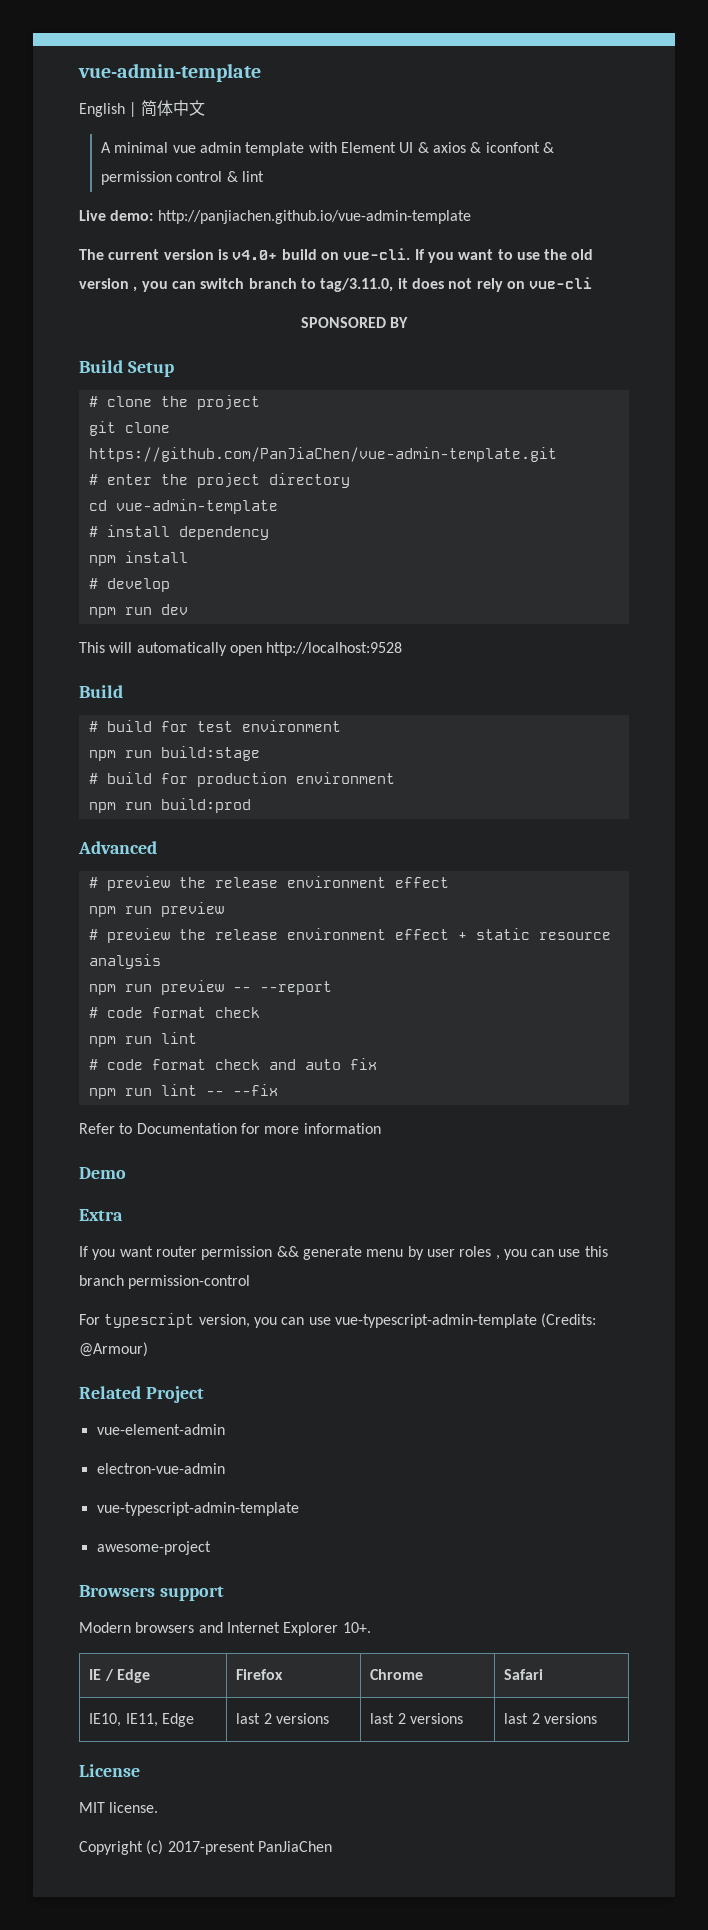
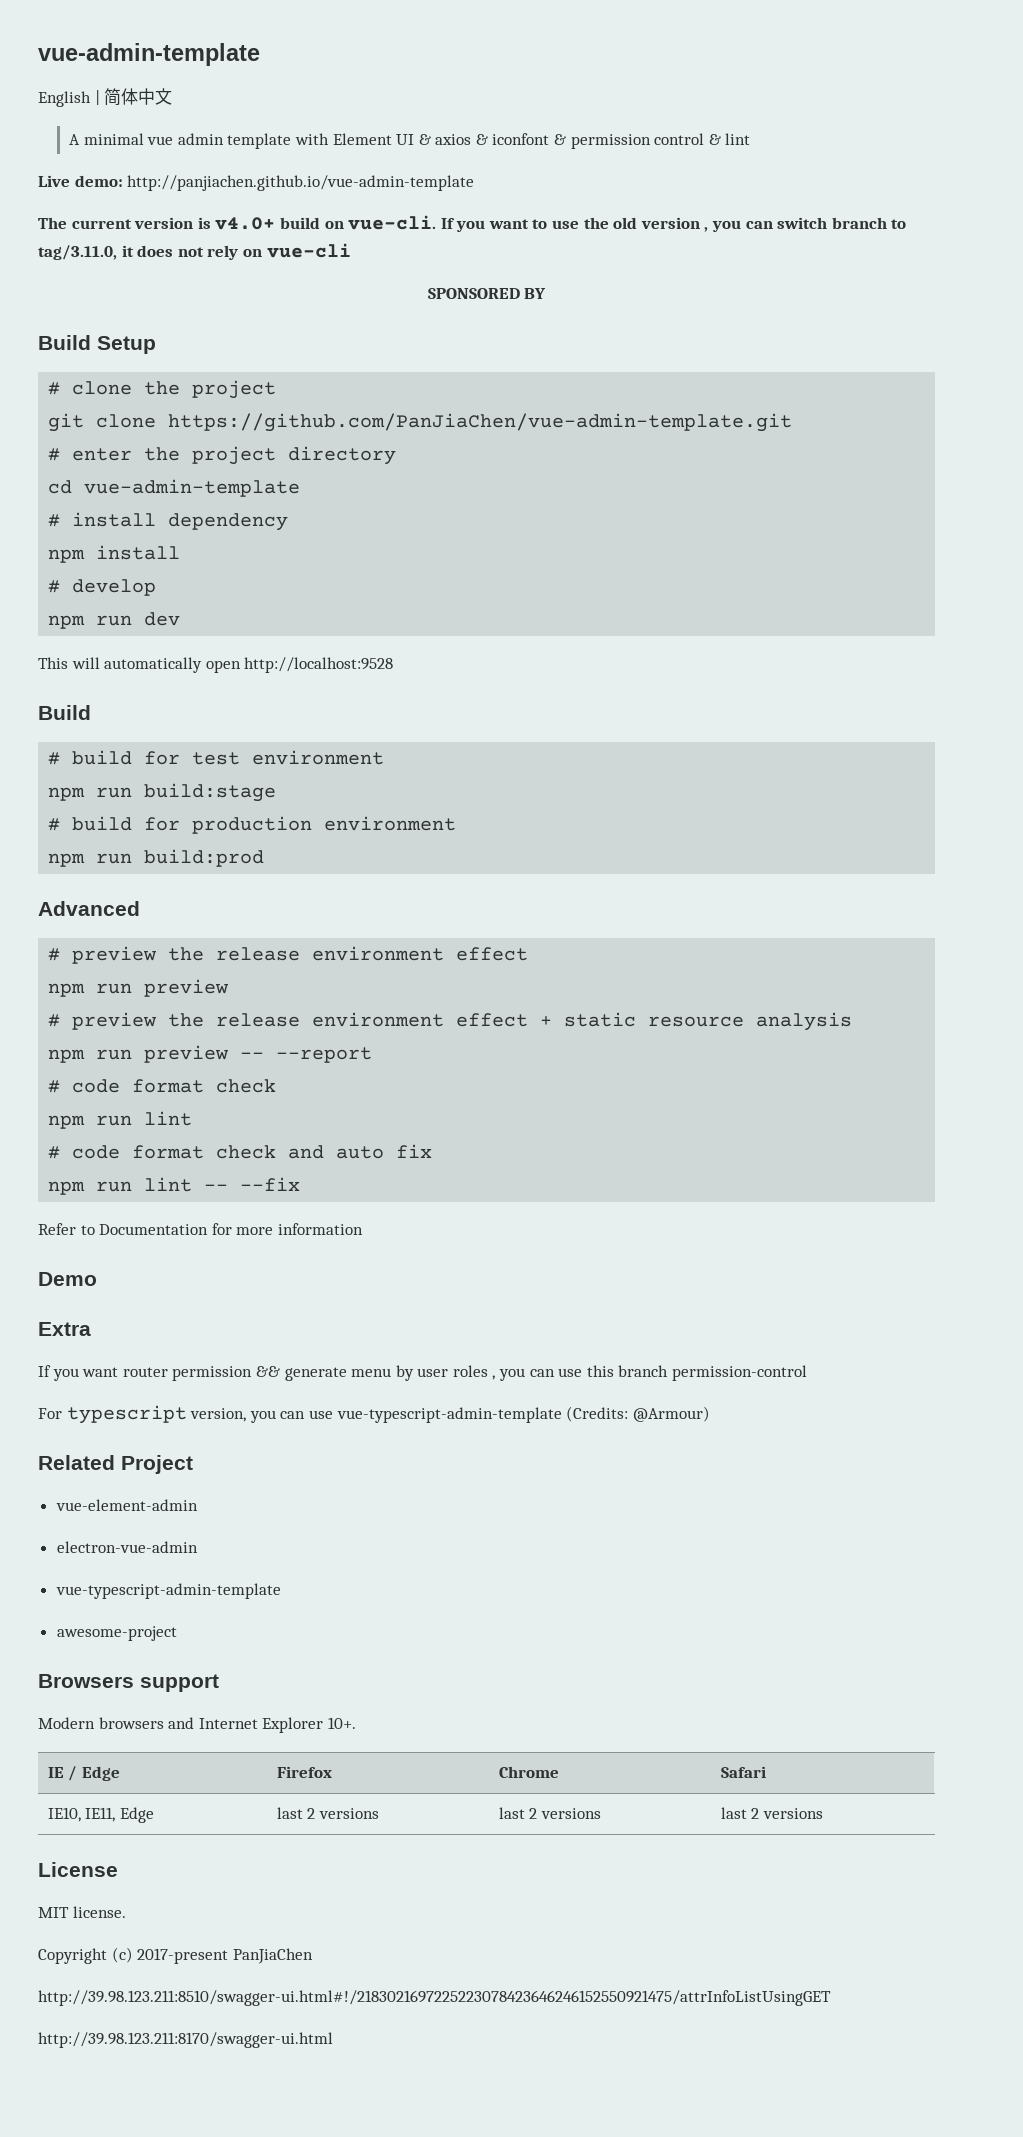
+ http://39.98.123.211:8510/swagger-ui.html#!/2183021697225223078423646246152550921475/attrInfoListUsingGET
+ http://39.98.123.211:8170/swagger-ui.html

